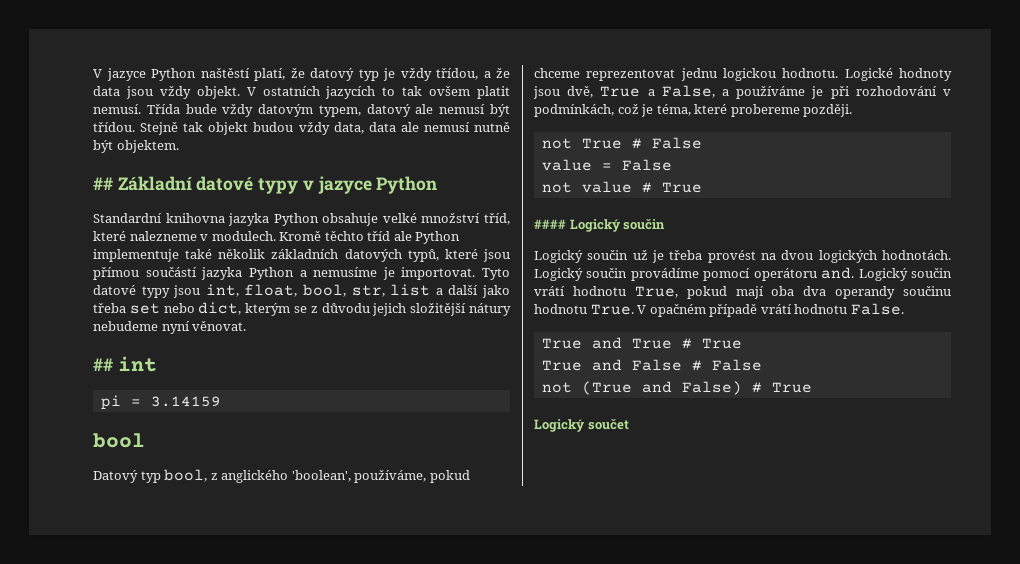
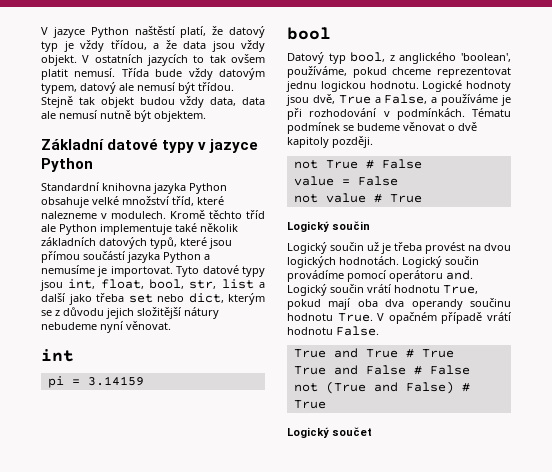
- ## Základní datové typy v jazyce Python
+ Základní datové typy v jazyce Python
- ## int
+ int
- Logické hodnoty jsou dvě, True a False, a používáme je při rozhodování v podmínkách, což je téma, které probereme později.
+ Logické hodnoty jsou dvě, True a False, a používáme je při rozhodování v podmínkách. Tématu podmínek se budeme věnovat o dvě kapitoly později.
  not value # True
- #### Logický součin
+ Logický součin

